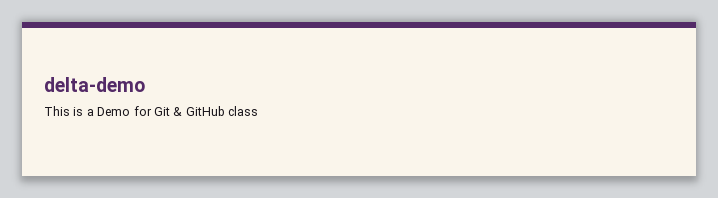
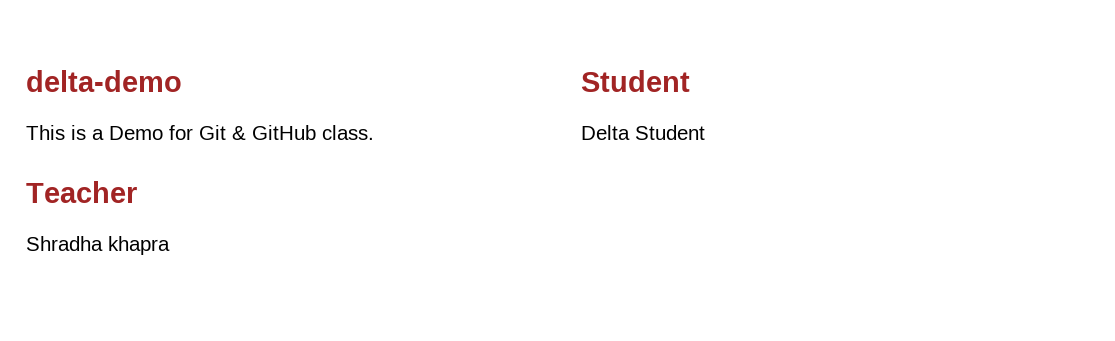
- This is a Demo for Git & GitHub class
+ This is a Demo for Git & GitHub class.
+ Teacher
+ Shradha khapra
+ Student
+ Delta Student

